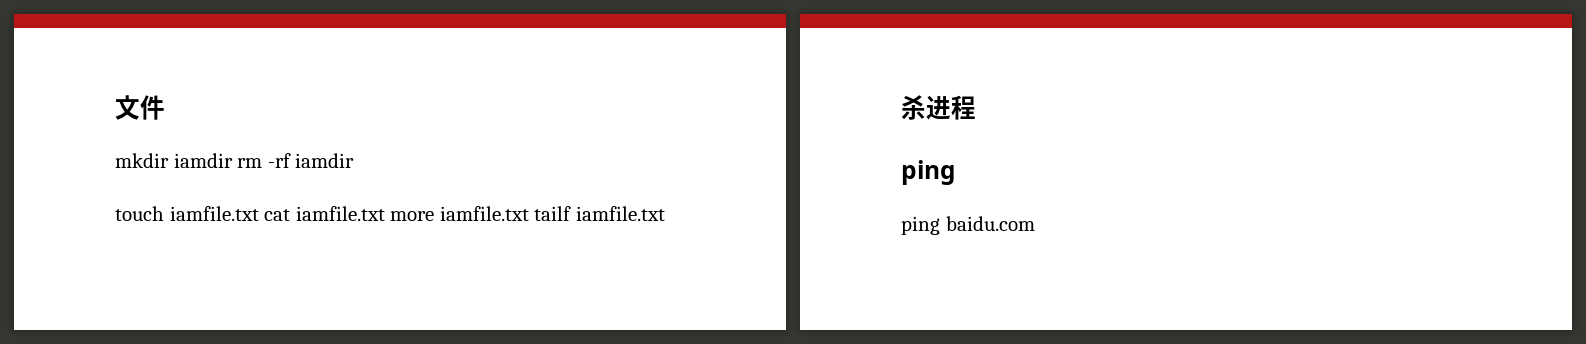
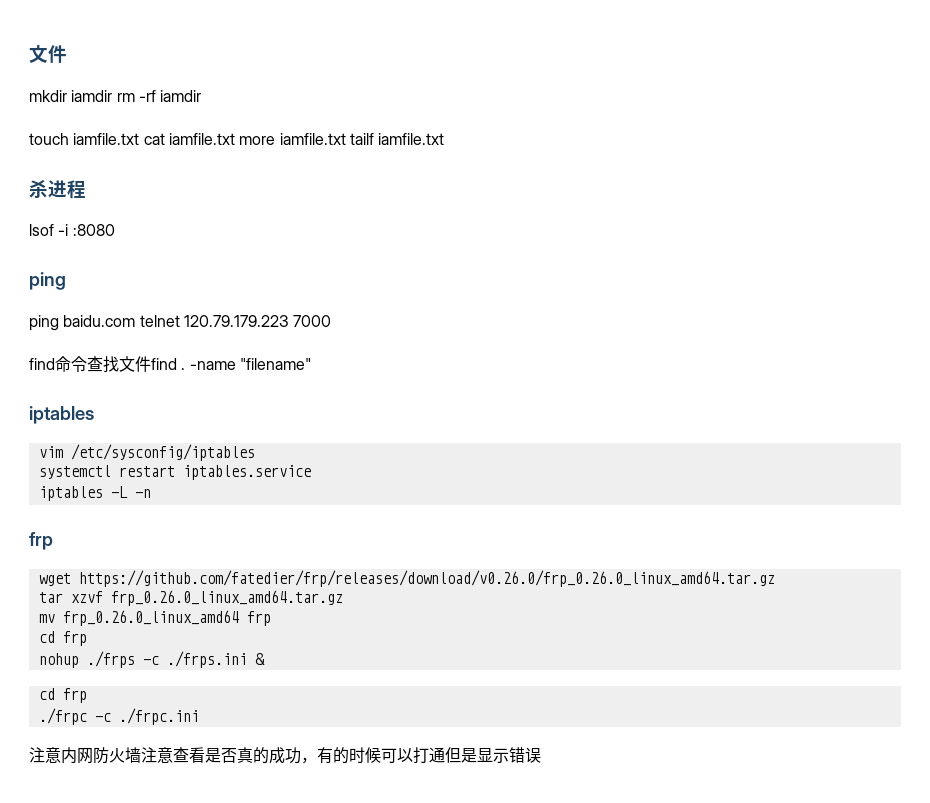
+ lsof -i :8080
- ping baidu.com
+ ping baidu.com telnet 120.79.179.223 7000
+ find命令查找文件find . -name "filename"
+ iptables
+ vim /etc/sysconfig/iptables
+ systemctl restart iptables.service
+ iptables -L -n
+ frp
+ wget https://github.com/fatedier/frp/releases/download/v0.26.0/frp_0.26.0_linux_amd64.tar.gz
+ tar xzvf frp_0.26.0_linux_amd64.tar.gz
+ mv frp_0.26.0_linux_amd64 frp
+ cd frp
+ nohup ./frps -c ./frps.ini &
+ cd frp
+ ./frpc -c ./frpc.ini
+ 注意内网防火墙注意查看是否真的成功，有的时候可以打通但是显示错误

